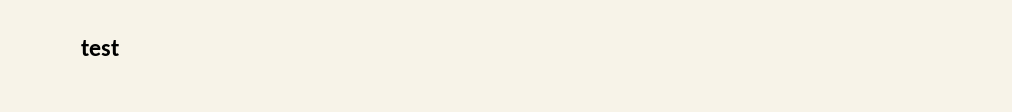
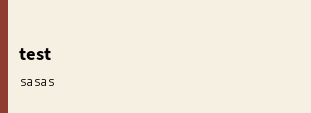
+ sasas

